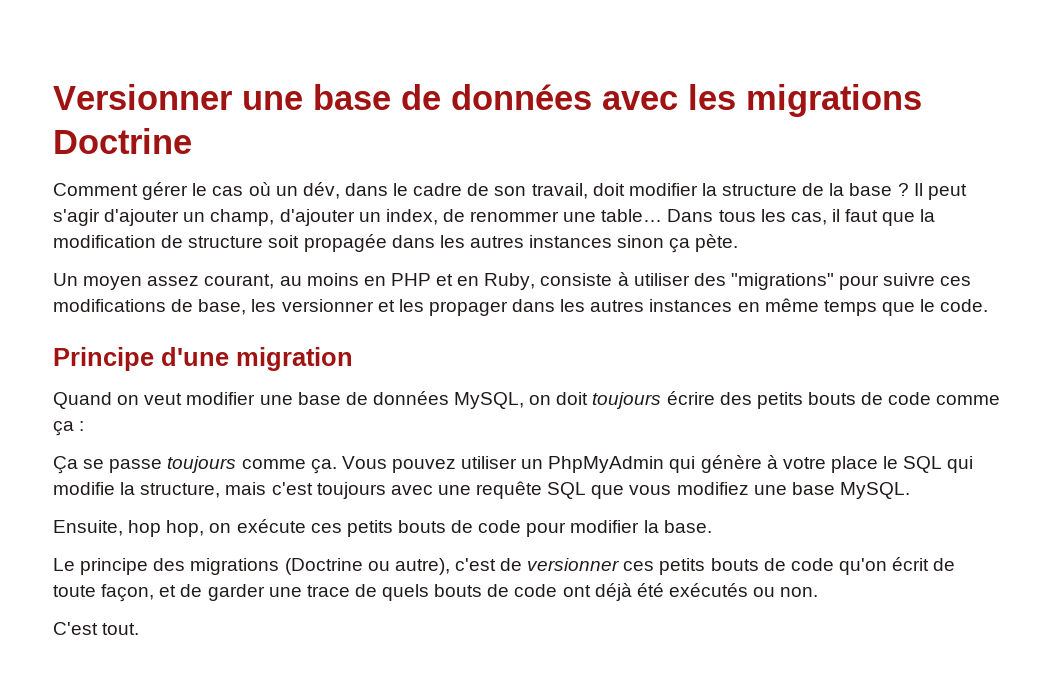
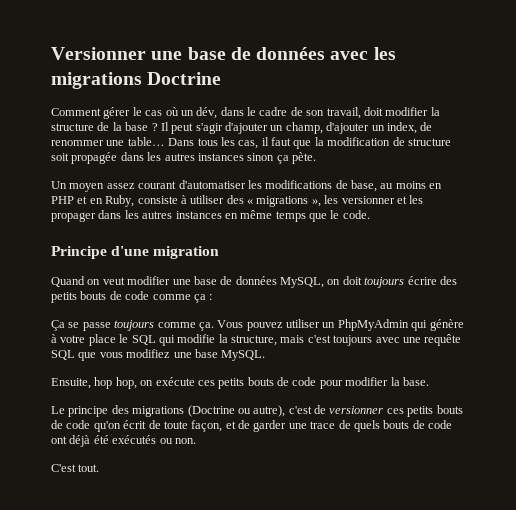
- Un moyen assez courant, au moins en PHP et en Ruby, consiste à utiliser des "migrations" pour suivre ces modifications de base, les versionner et les propager dans les autres instances en même temps que le code.
+ Un moyen assez courant d'automatiser les modifications de base, au moins en PHP et en Ruby, consiste à utiliser des « migrations », les versionner et les propager dans les autres instances en même temps que le code.

